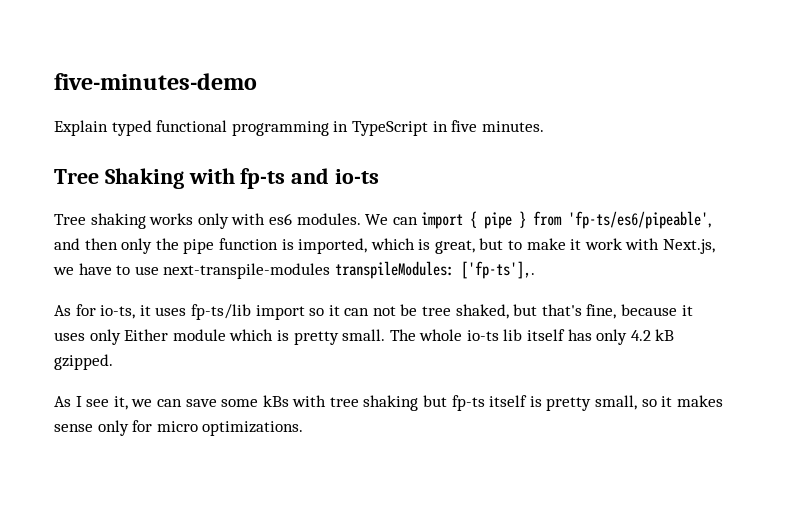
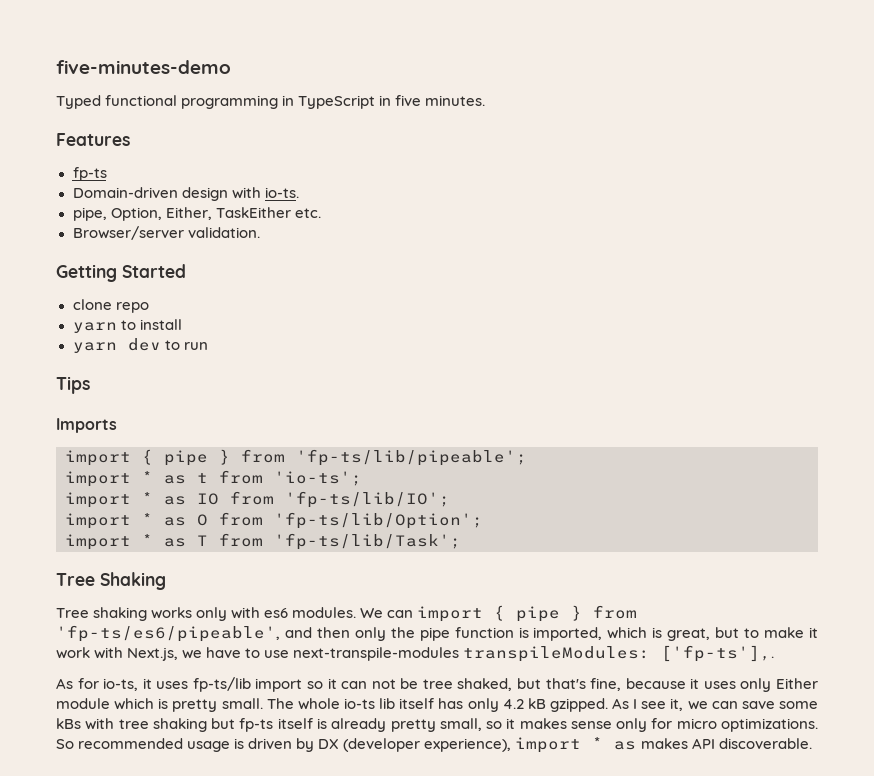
- Explain typed functional programming in TypeScript in five minutes.
+ Typed functional programming in TypeScript in five minutes.
- Tree Shaking with fp-ts and io-ts
+ Features
+ fp-ts
+ Domain-driven design with io-ts.
+ pipe, Option, Either, TaskEither etc.
+ Browser/server validation.
+ Getting Started
+ clone repo
+ yarn to install
+ yarn dev to run
+ Tips
+ Imports
+ import { pipe } from 'fp-ts/lib/pipeable';
+ import * as t from 'io-ts';
+ import * as IO from 'fp-ts/lib/IO';
+ import * as O from 'fp-ts/lib/Option';
+ import * as T from 'fp-ts/lib/Task';
+ Tree Shaking
- The whole io-ts lib itself has only 4.2 kB gzipped.
- As I see it, we can save some kBs with tree shaking but fp-ts itself is pretty small, so it makes sense only for micro optimizations.
+ The whole io-ts lib itself has only 4.2 kB gzipped. As I see it, we can save some kBs with tree shaking but fp-ts itself is already pretty small, so it makes sense only for micro optimizations.
+ So recommended usage is driven by DX (developer experience), import * as makes API discoverable.

